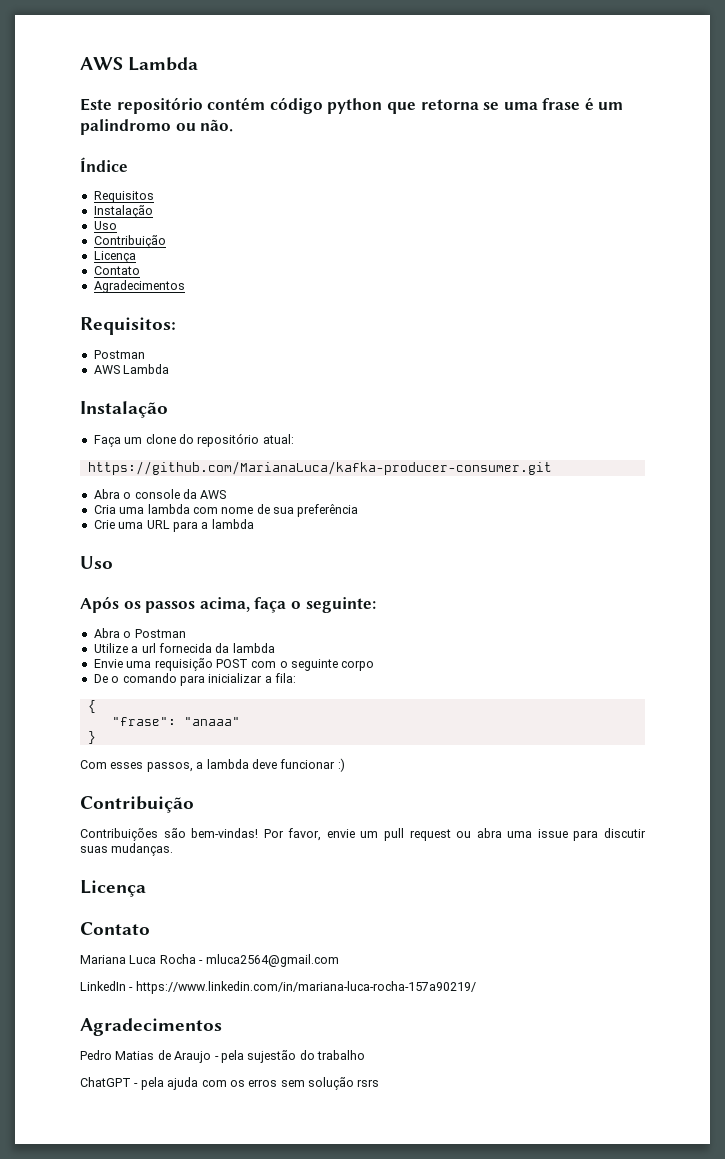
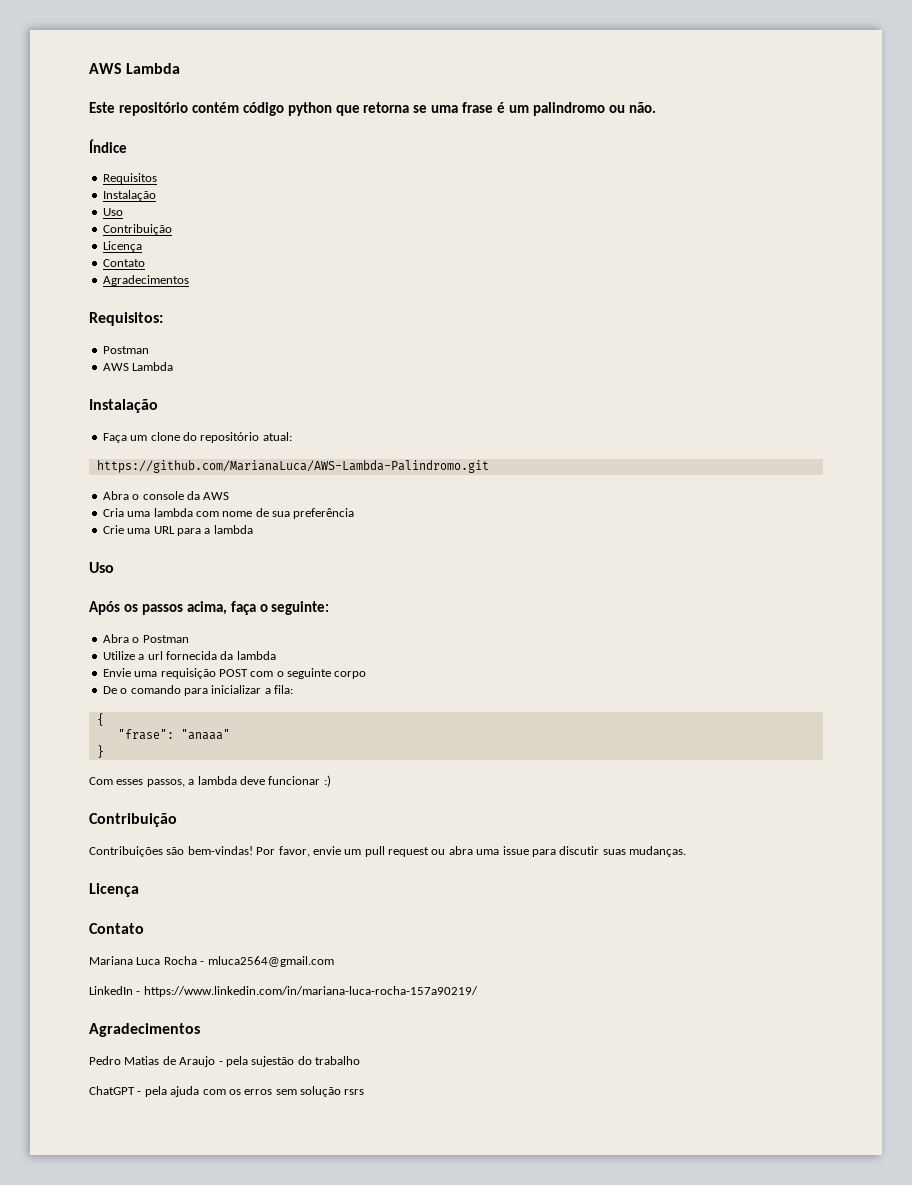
- https://github.com/MarianaLuca/kafka-producer-consumer.git
+ https://github.com/MarianaLuca/AWS-Lambda-Palindromo.git

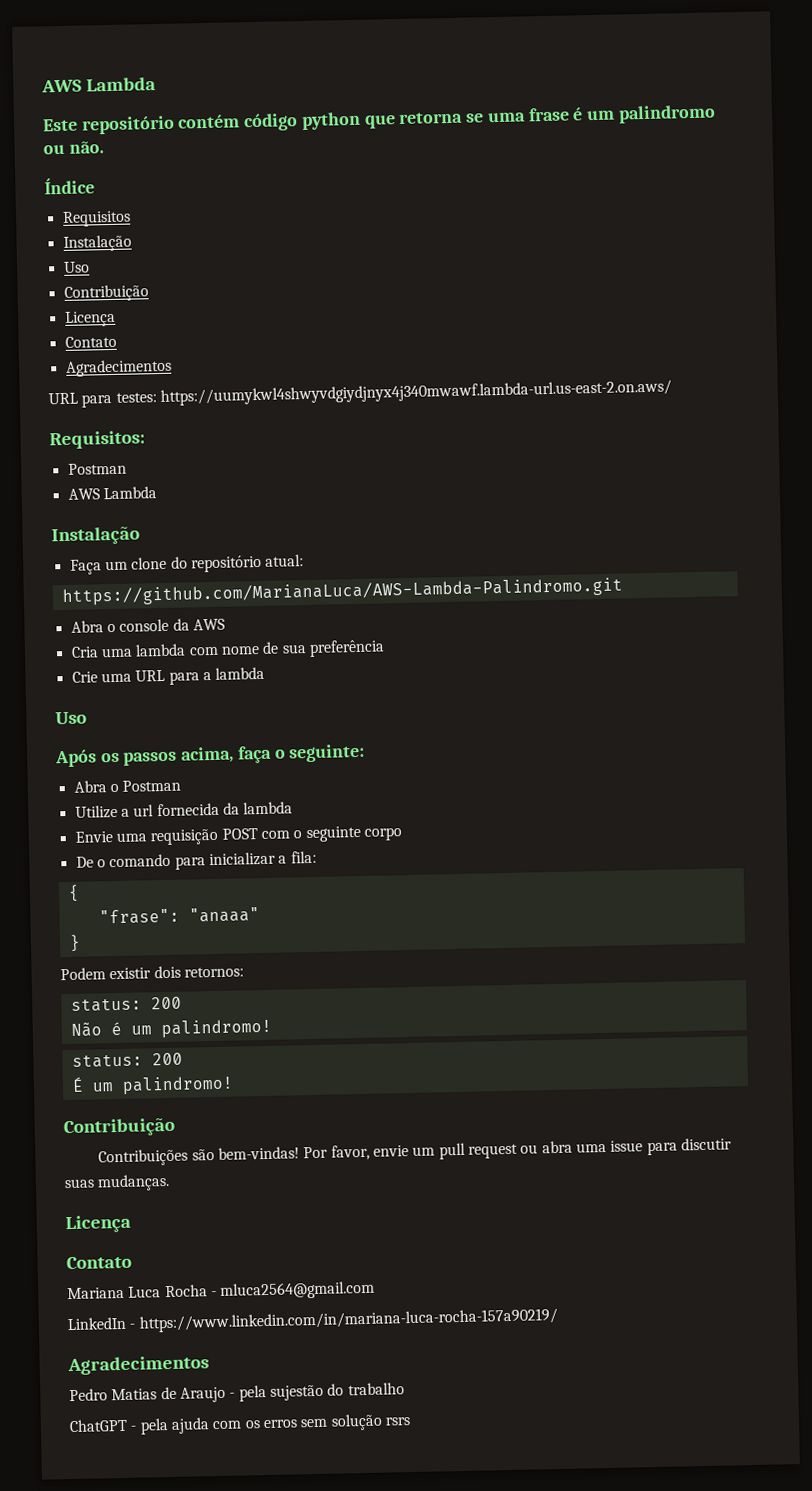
+ URL para testes: https://uumykwl4shwyvdgiydjnyx4j340mwawf.lambda-url.us-east-2.on.aws/
- Com esses passos, a lambda deve funcionar :)
+ Podem existir dois retornos:
+ status: 200
+ Não é um palindromo!
+ status: 200
+ É um palindromo!

